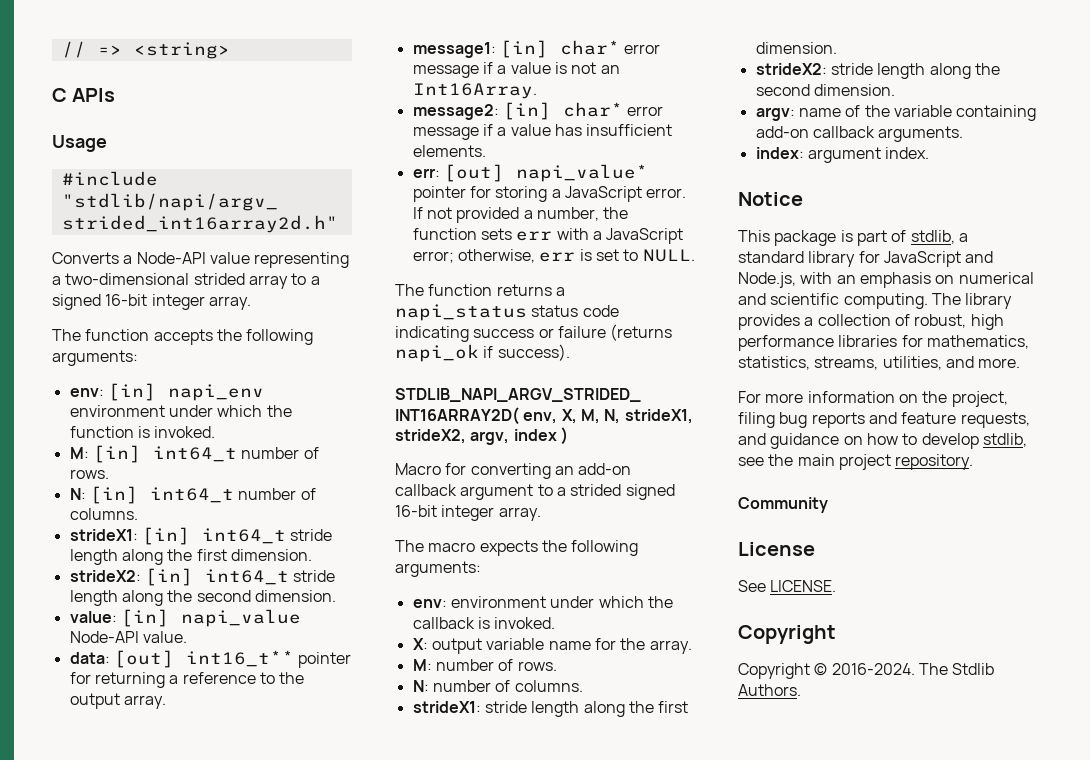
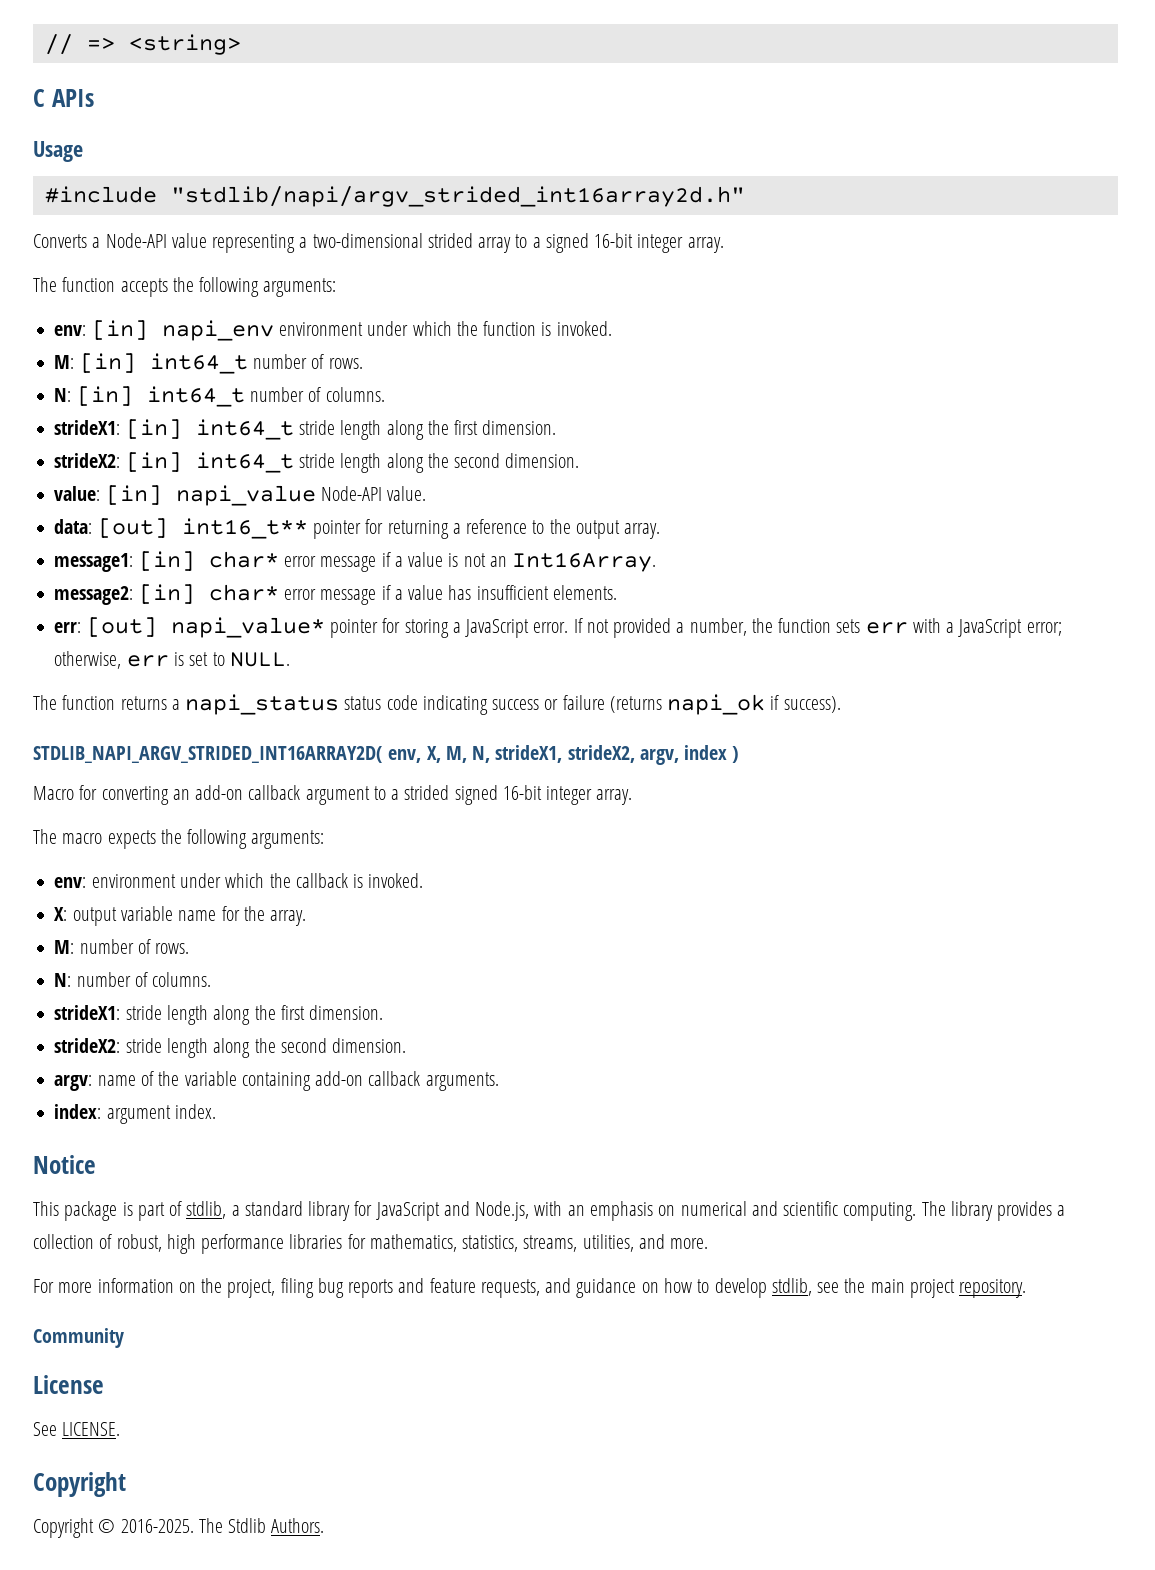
- Copyright © 2016-2024.
+ Copyright © 2016-2025.

